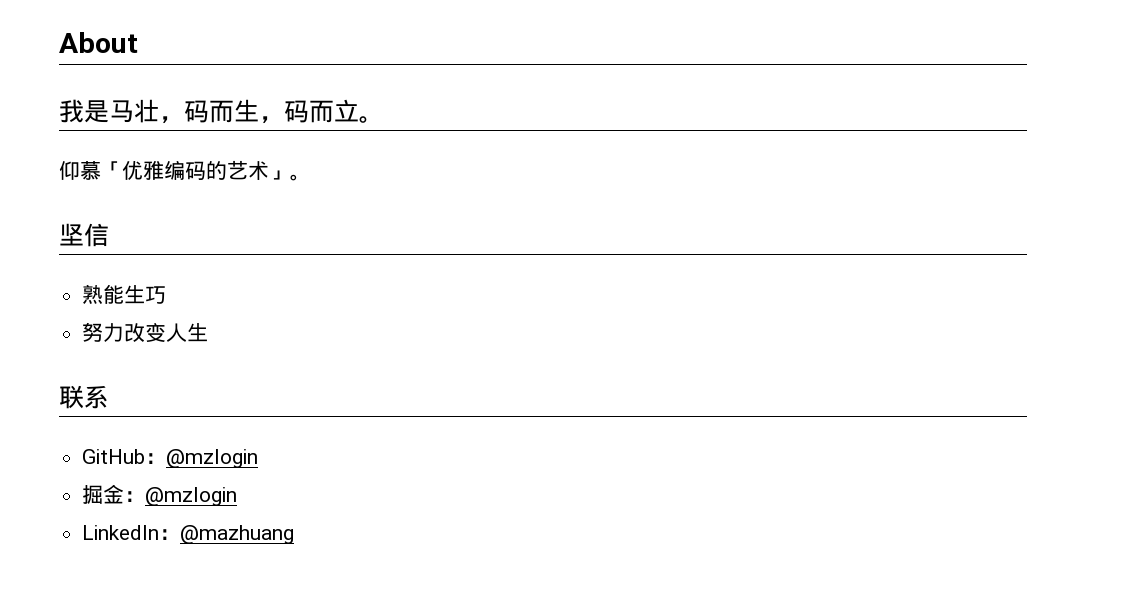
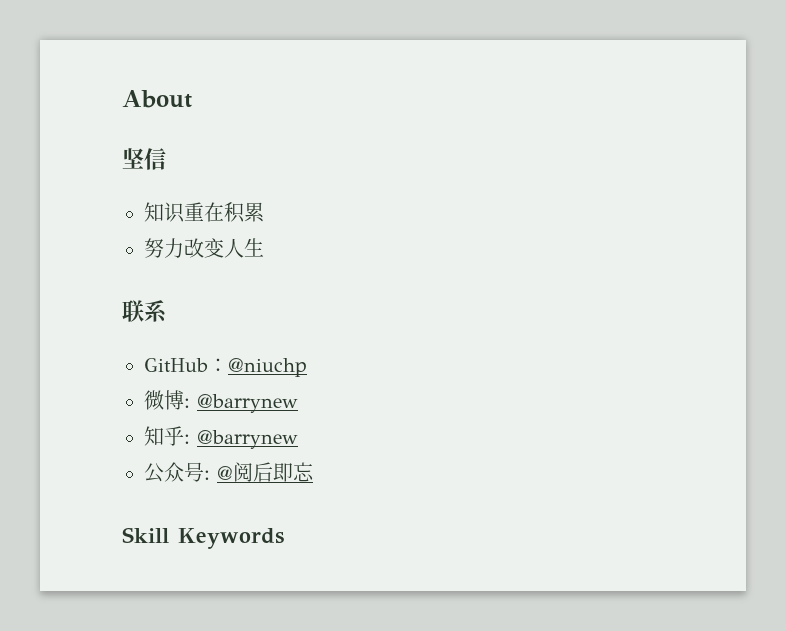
- 我是马壮，码而生，码而立。
- 仰慕「优雅编码的艺术」。
  坚信
- 熟能生巧
+ 知识重在积累
- GitHub：@mzlogin
- 掘金：@mzlogin
- LinkedIn：@mazhuang
+ GitHub：@niuchp
+ 微博: @barrynew
+ 知乎: @barrynew
+ 公众号: @阅后即忘
+ Skill Keywords

